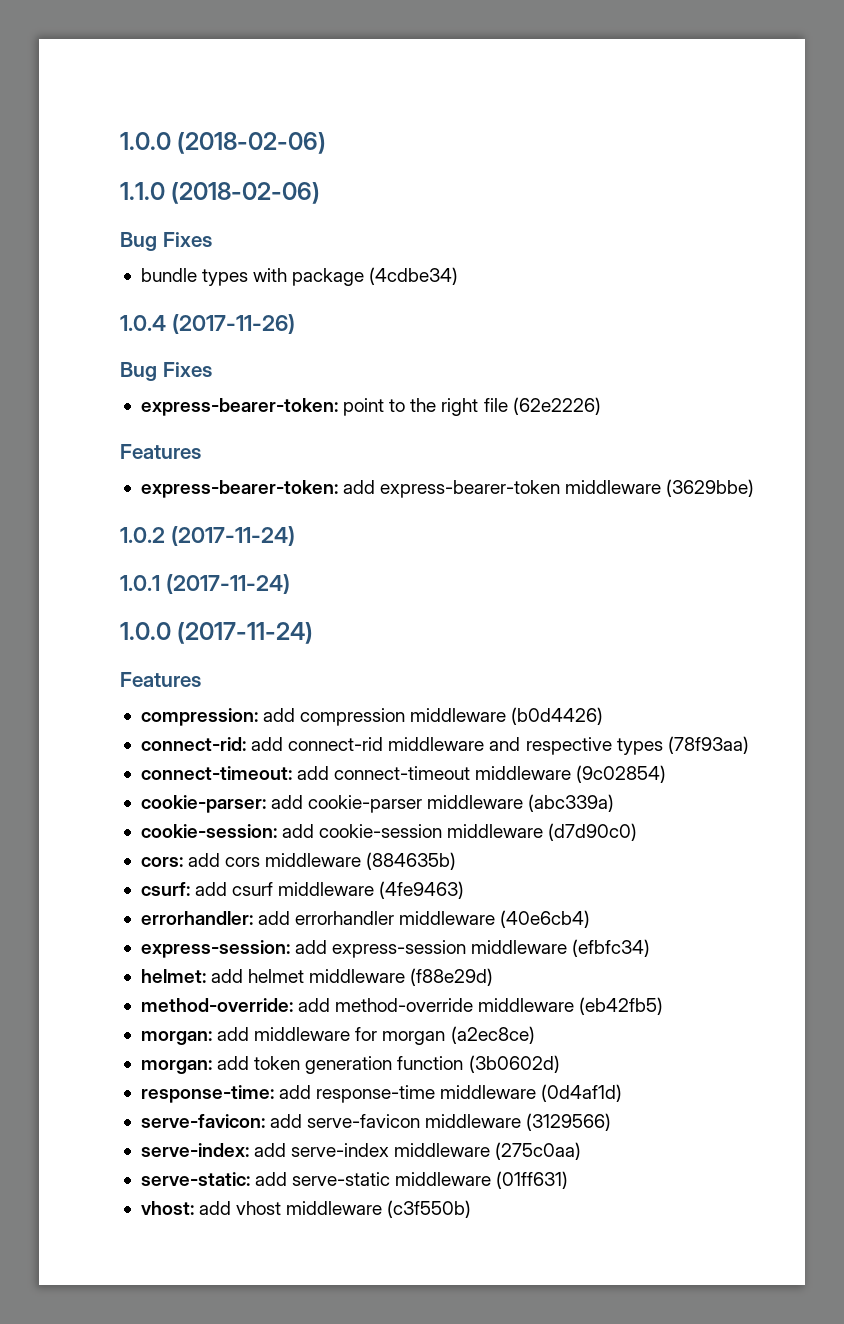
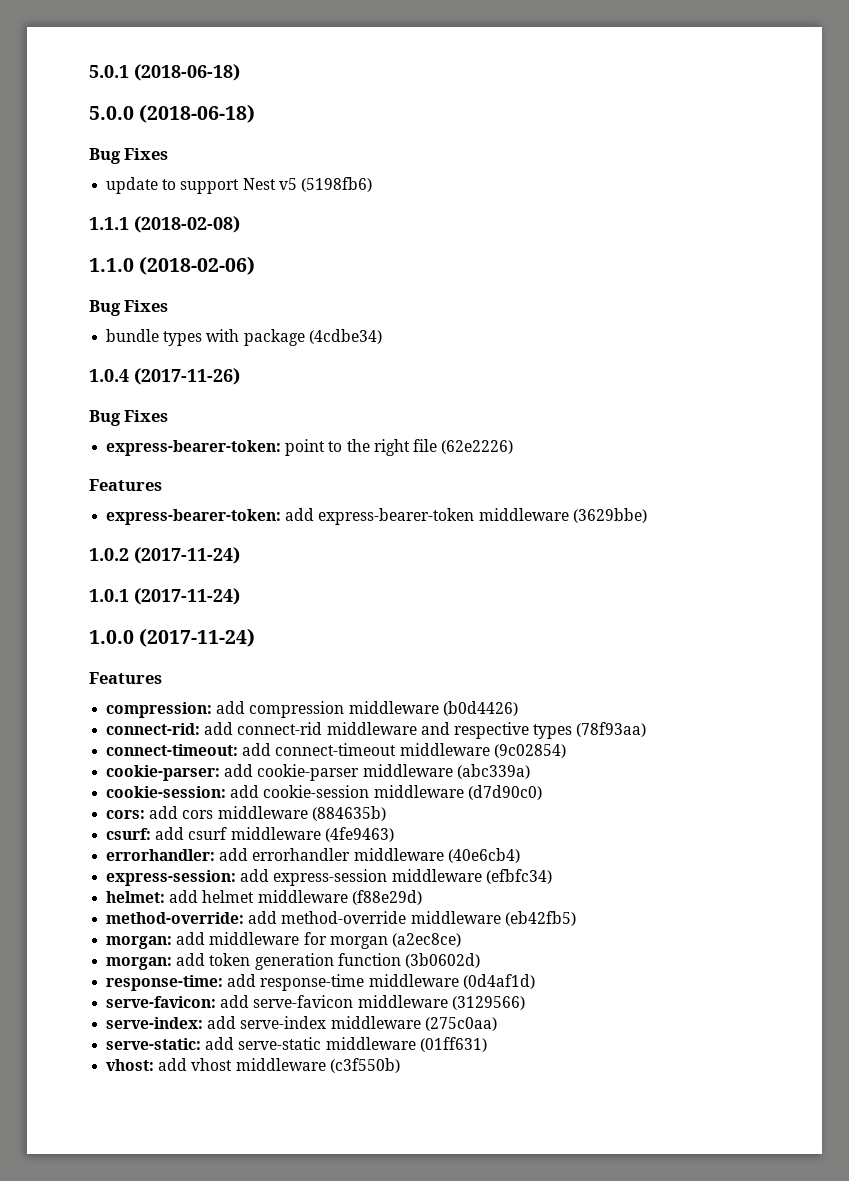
- 1.0.0 (2018-02-06)
+ 5.0.1 (2018-06-18)
+ 5.0.0 (2018-06-18)
+ Bug Fixes
+ update to support Nest v5 (5198fb6)
+ 1.1.1 (2018-02-08)

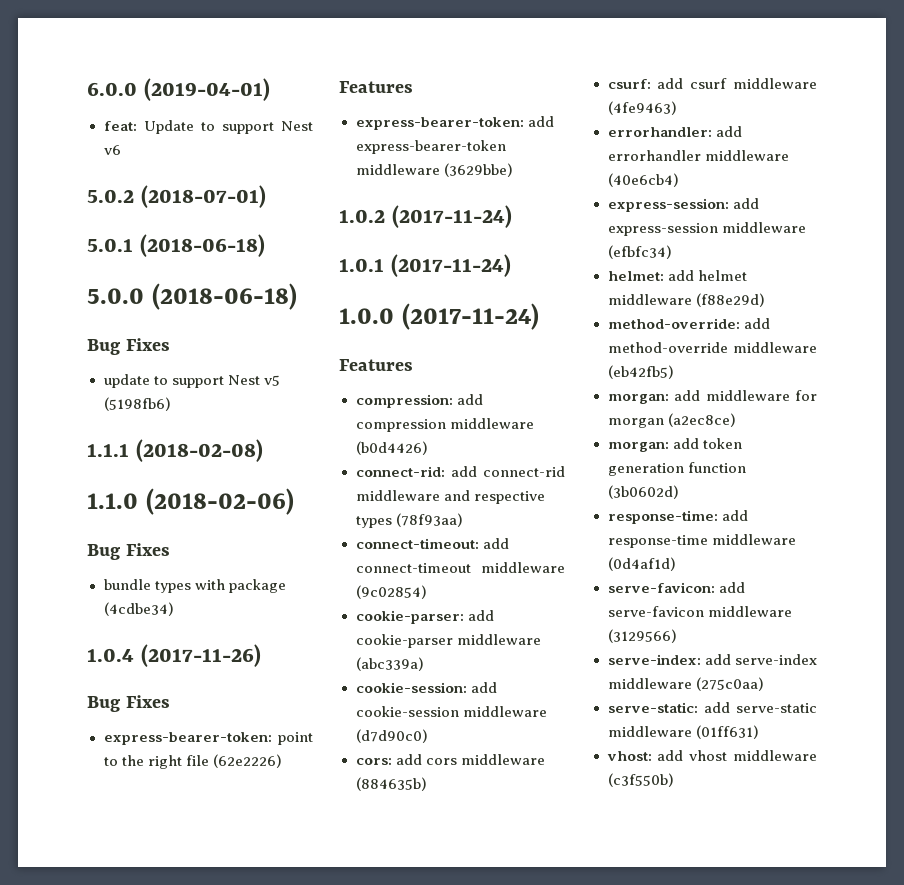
+ 6.0.0 (2019-04-01)
+ feat: Update to support Nest v6
+ 5.0.2 (2018-07-01)

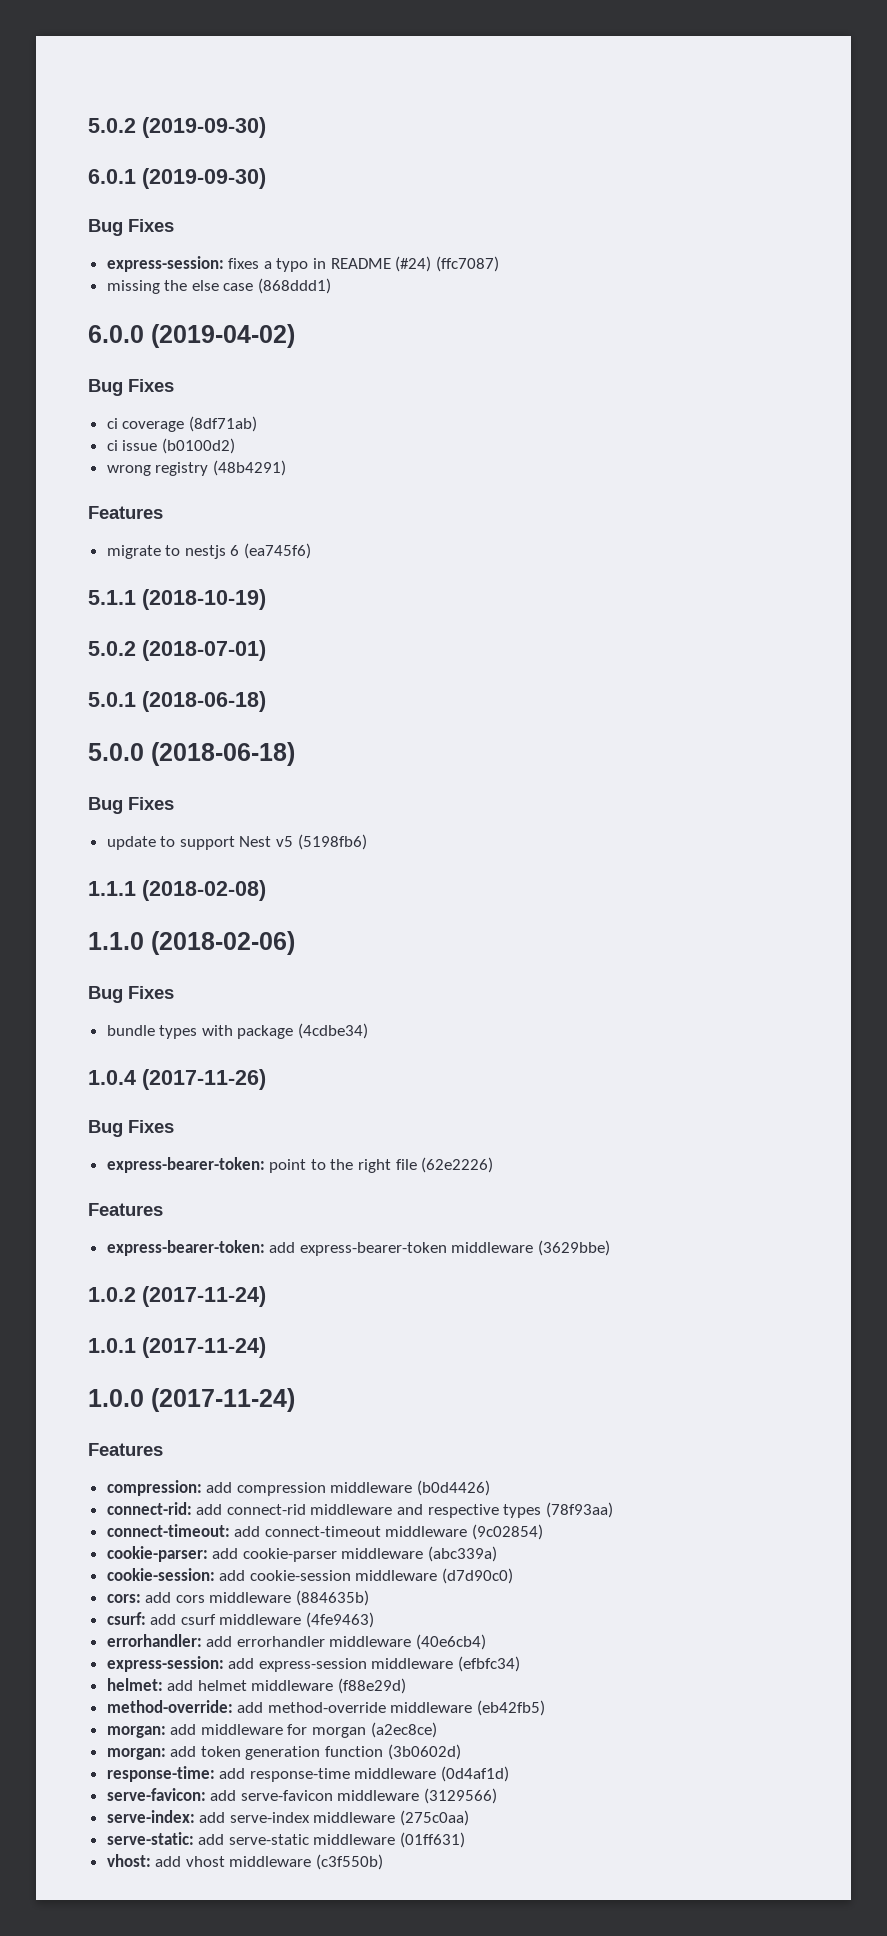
- 6.0.0 (2019-04-01)
- feat: Update to support Nest v6
+ 5.0.2 (2019-09-30)
+ 6.0.1 (2019-09-30)
+ Bug Fixes
+ express-session: fixes a typo in README (#24) (ffc7087)
+ missing the else case (868ddd1)
+ 6.0.0 (2019-04-02)
+ Bug Fixes
+ ci coverage (8df71ab)
+ ci issue (b0100d2)
+ wrong registry (48b4291)
+ Features
+ migrate to nestjs 6 (ea745f6)
+ 5.1.1 (2018-10-19)

